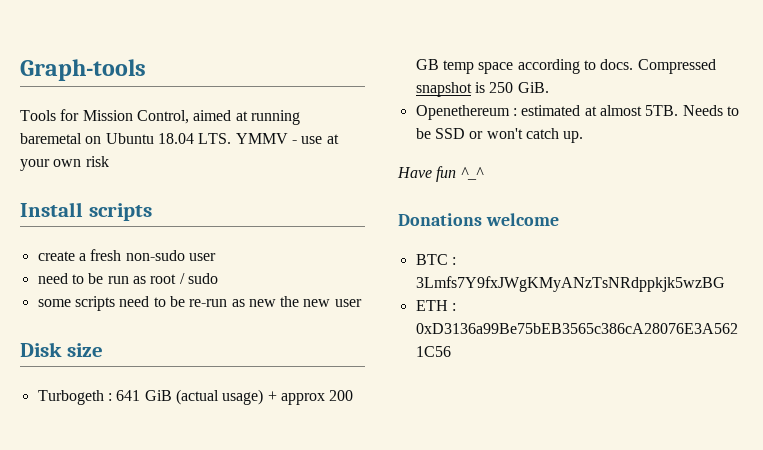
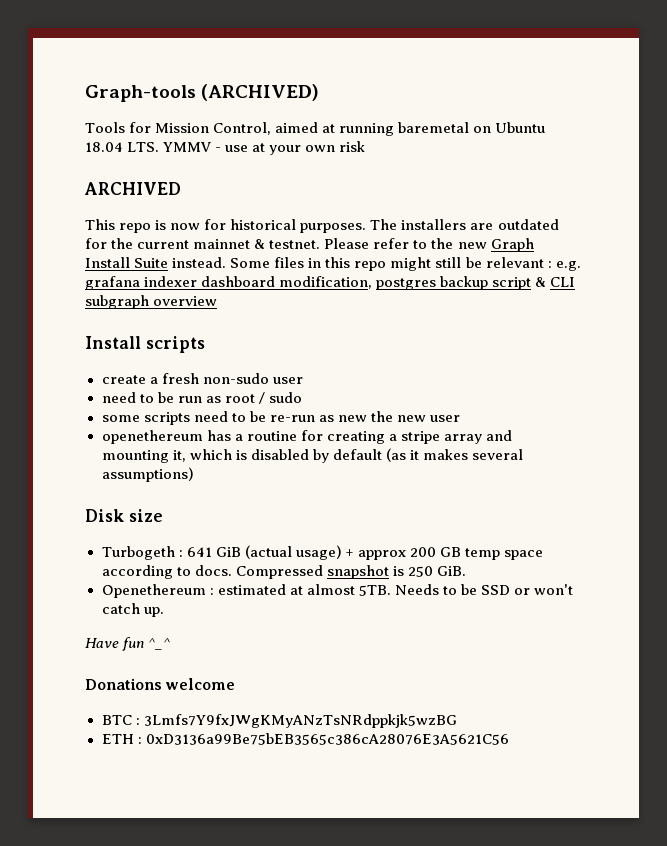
- Graph-tools
+ Graph-tools (ARCHIVED)
+ ARCHIVED
+ This repo is now for historical purposes. The installers are outdated for the current mainnet & testnet. Please refer to the new Graph Install Suite instead. Some files in this repo might still be relevant : e.g. grafana indexer dashboard modification, postgres backup script & CLI subgraph overview
+ openethereum has a routine for creating a stripe array and mounting it, which is disabled by default (as it makes several assumptions)

